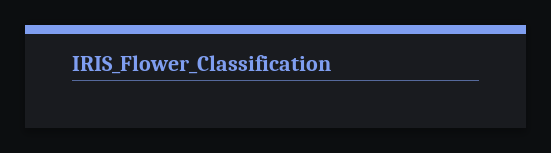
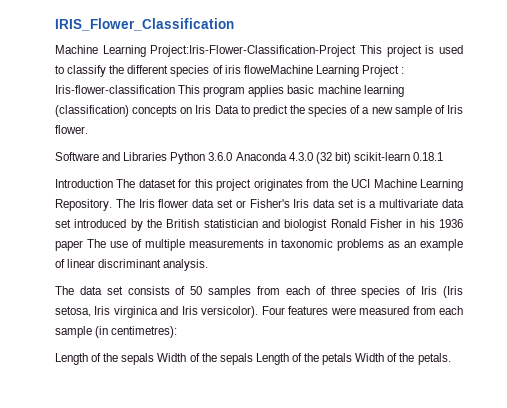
+ Machine Learning Project:Iris-Flower-Classification-Project This project is used to classify the different species of iris floweMachine Learning Project : Iris-flower-classification This program applies basic machine learning (classification) concepts on Iris Data to predict the species of a new sample of Iris flower.
+ Software and Libraries Python 3.6.0 Anaconda 4.3.0 (32 bit) scikit-learn 0.18.1
+ Introduction The dataset for this project originates from the UCI Machine Learning Repository. The Iris flower data set or Fisher's Iris data set is a multivariate data set introduced by the British statistician and biologist Ronald Fisher in his 1936 paper The use of multiple measurements in taxonomic problems as an example of linear discriminant analysis.
+ The data set consists of 50 samples from each of three species of Iris (Iris setosa, Iris virginica and Iris versicolor). Four features were measured from each sample (in centimetres):
+ Length of the sepals Width of the sepals Length of the petals Width of the petals.

